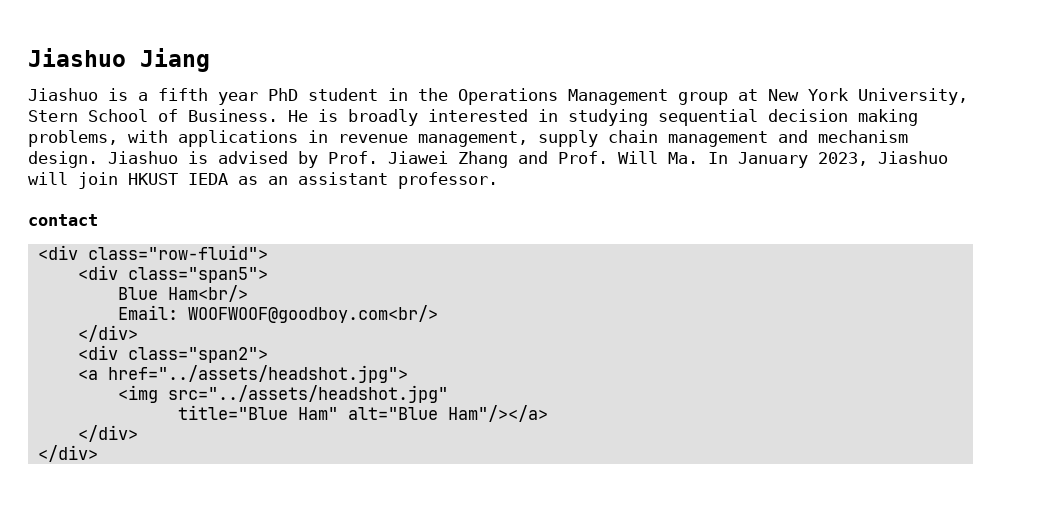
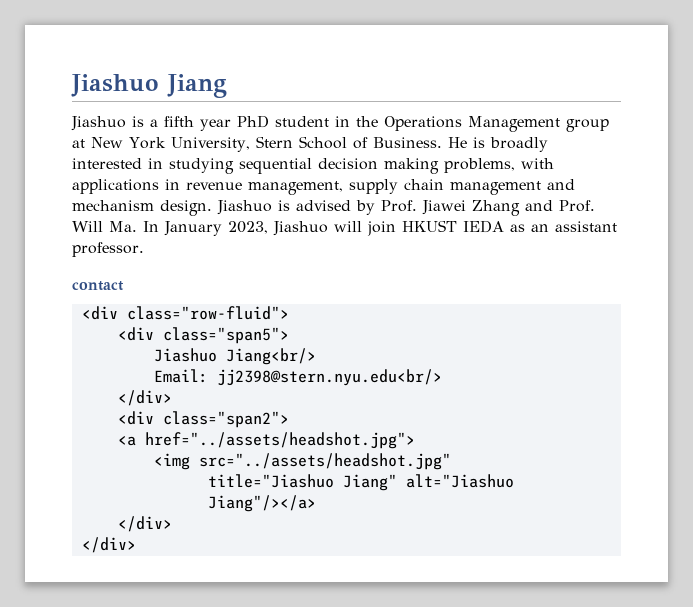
- Blue Ham<br/>
+ Jiashuo Jiang<br/>
- Email: WOOFWOOF@goodboy.com<br/>
+ Email: jj2398@stern.nyu.edu<br/>
- title="Blue Ham" alt="Blue Ham"/></a>
+ title="Jiashuo Jiang" alt="Jiashuo Jiang"/></a>

